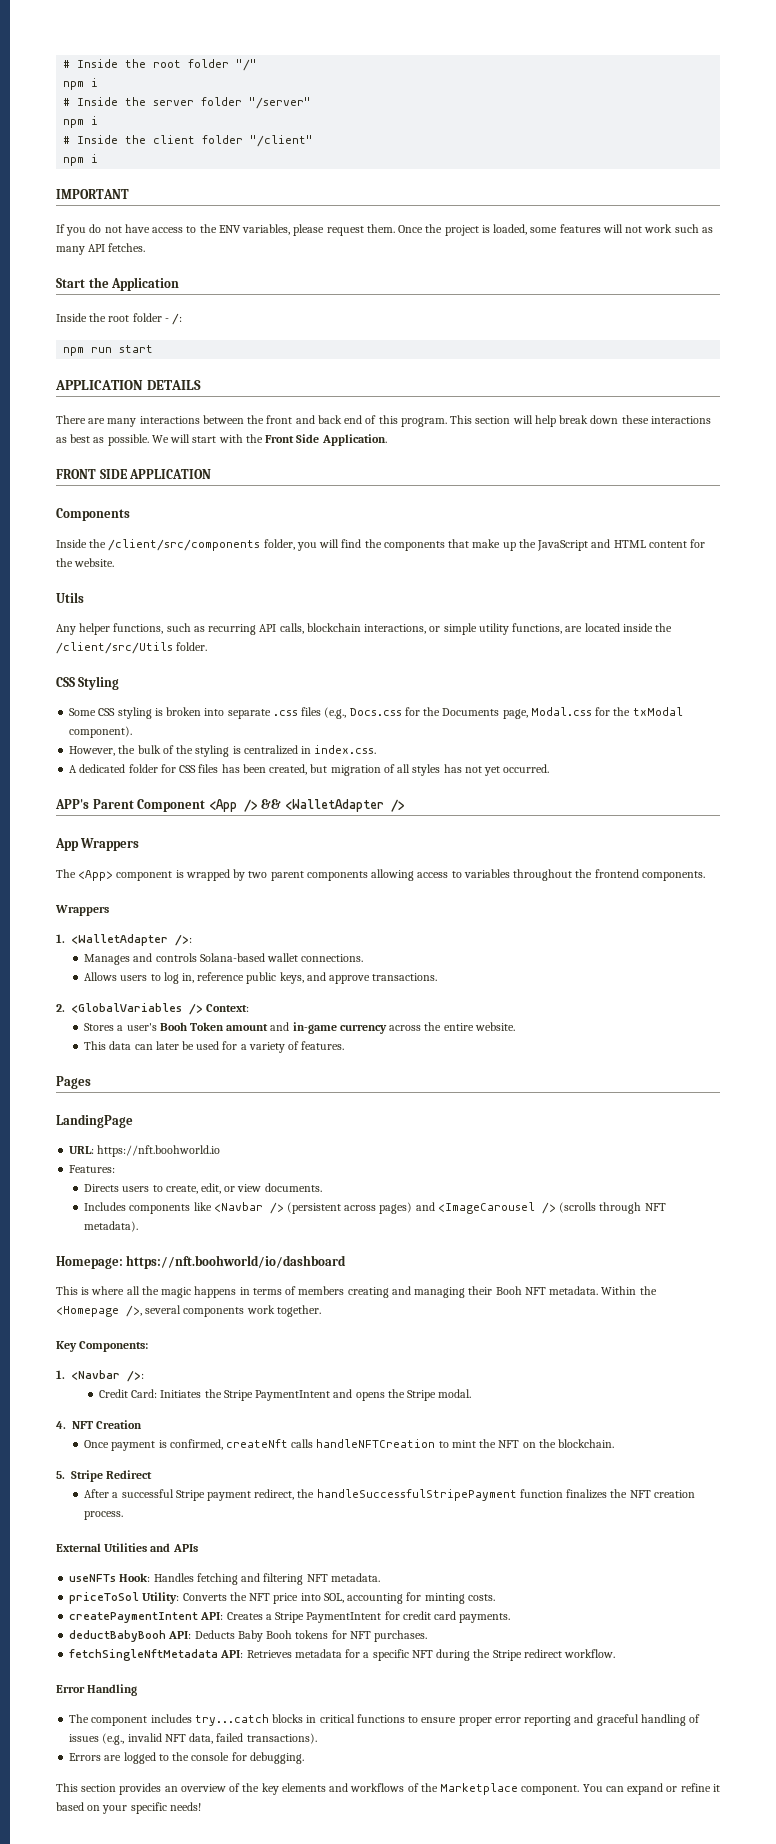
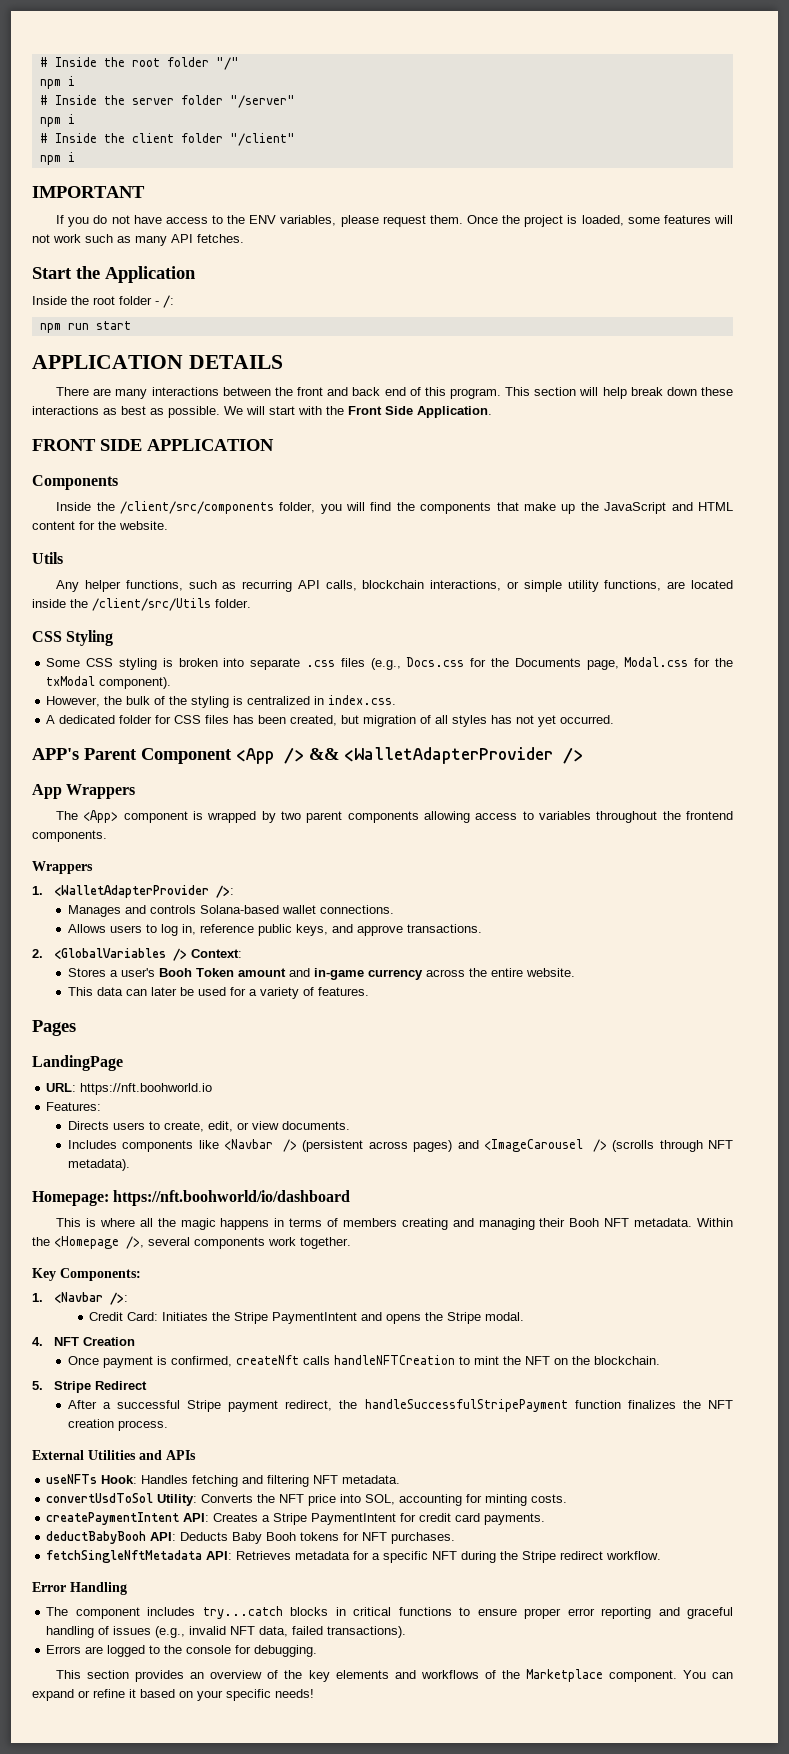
- APP's Parent Component <App /> && <WalletAdapter />
+ APP's Parent Component <App /> && <WalletAdapterProvider />
- 1. <WalletAdapter />:
+ 1. <WalletAdapterProvider />:
- priceToSol Utility: Converts the NFT price into SOL, accounting for minting costs.
+ convertUsdToSol Utility: Converts the NFT price into SOL, accounting for minting costs.

